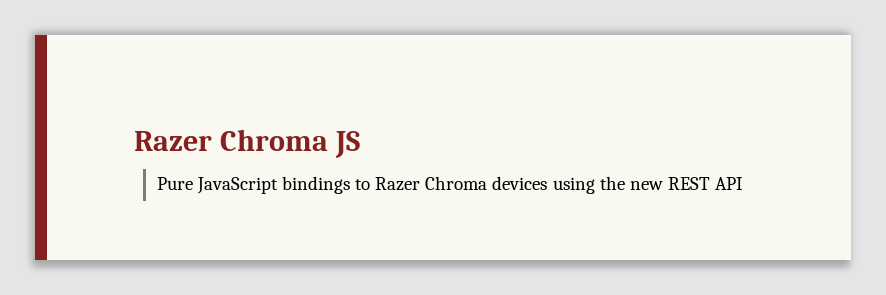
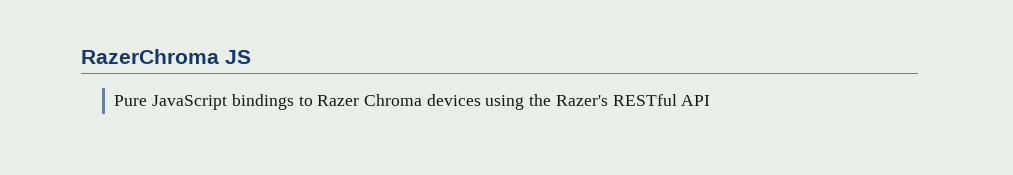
- Razer Chroma JS
+ RazerChroma JS
- Pure JavaScript bindings to Razer Chroma devices using the new REST API
+ Pure JavaScript bindings to Razer Chroma devices using the Razer's RESTful API

